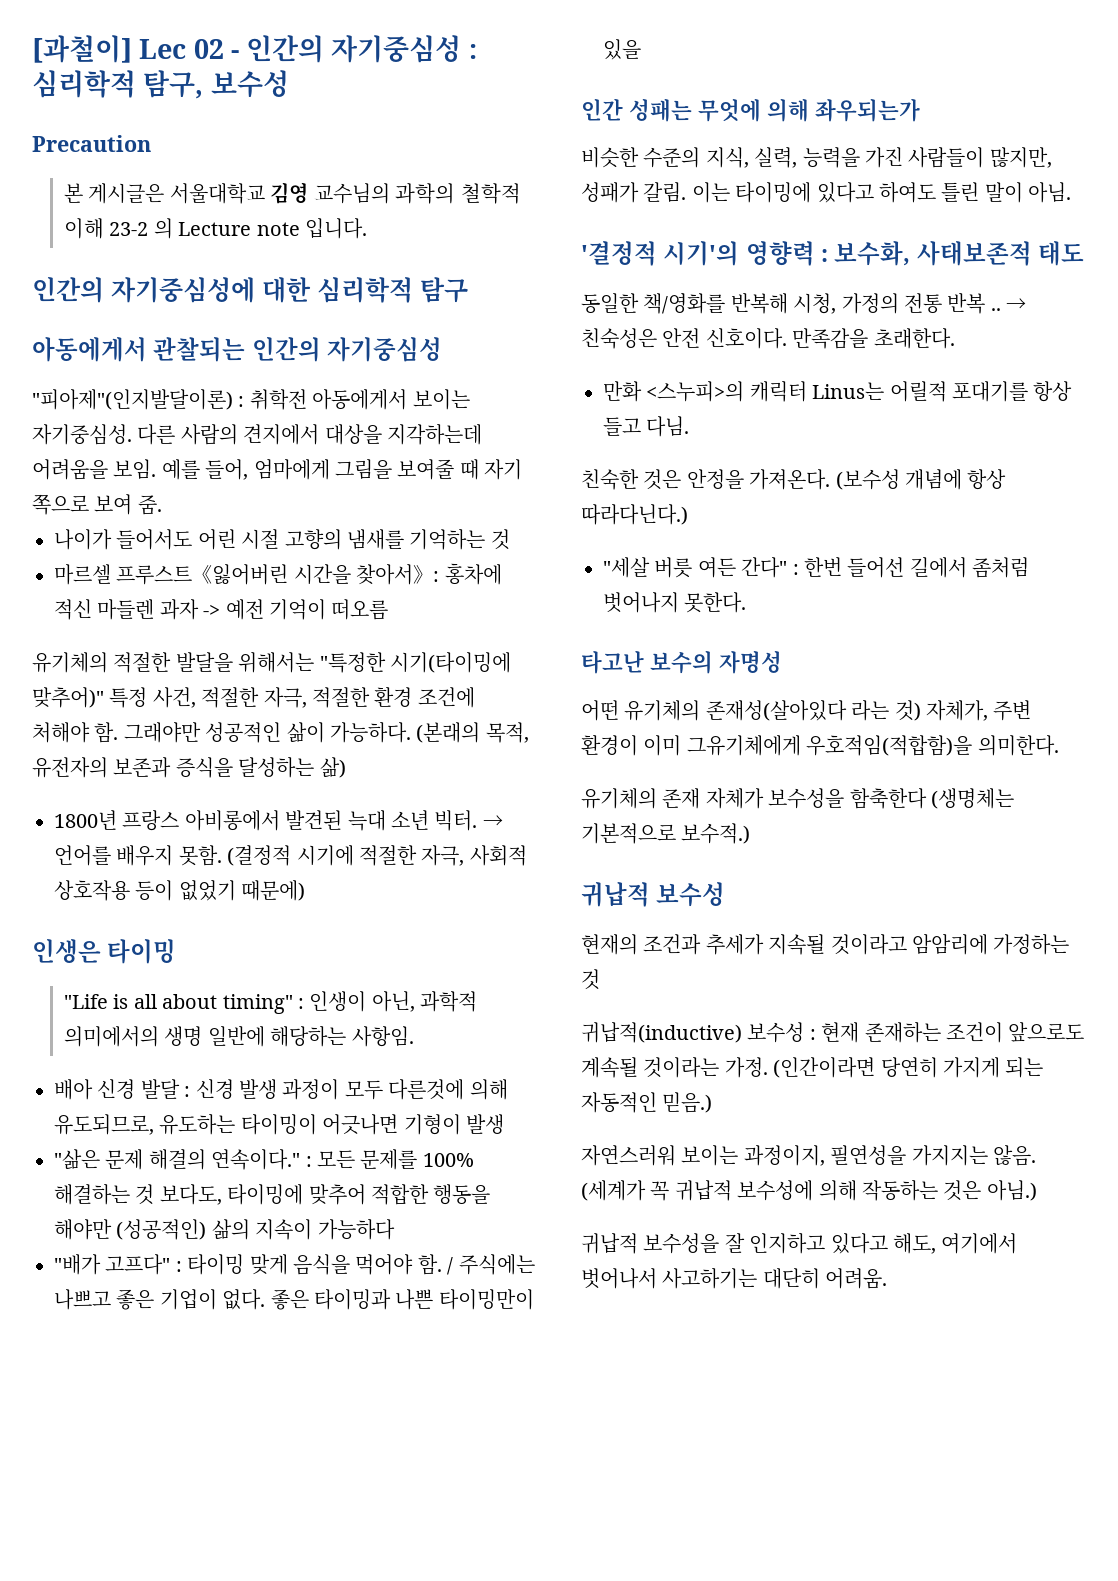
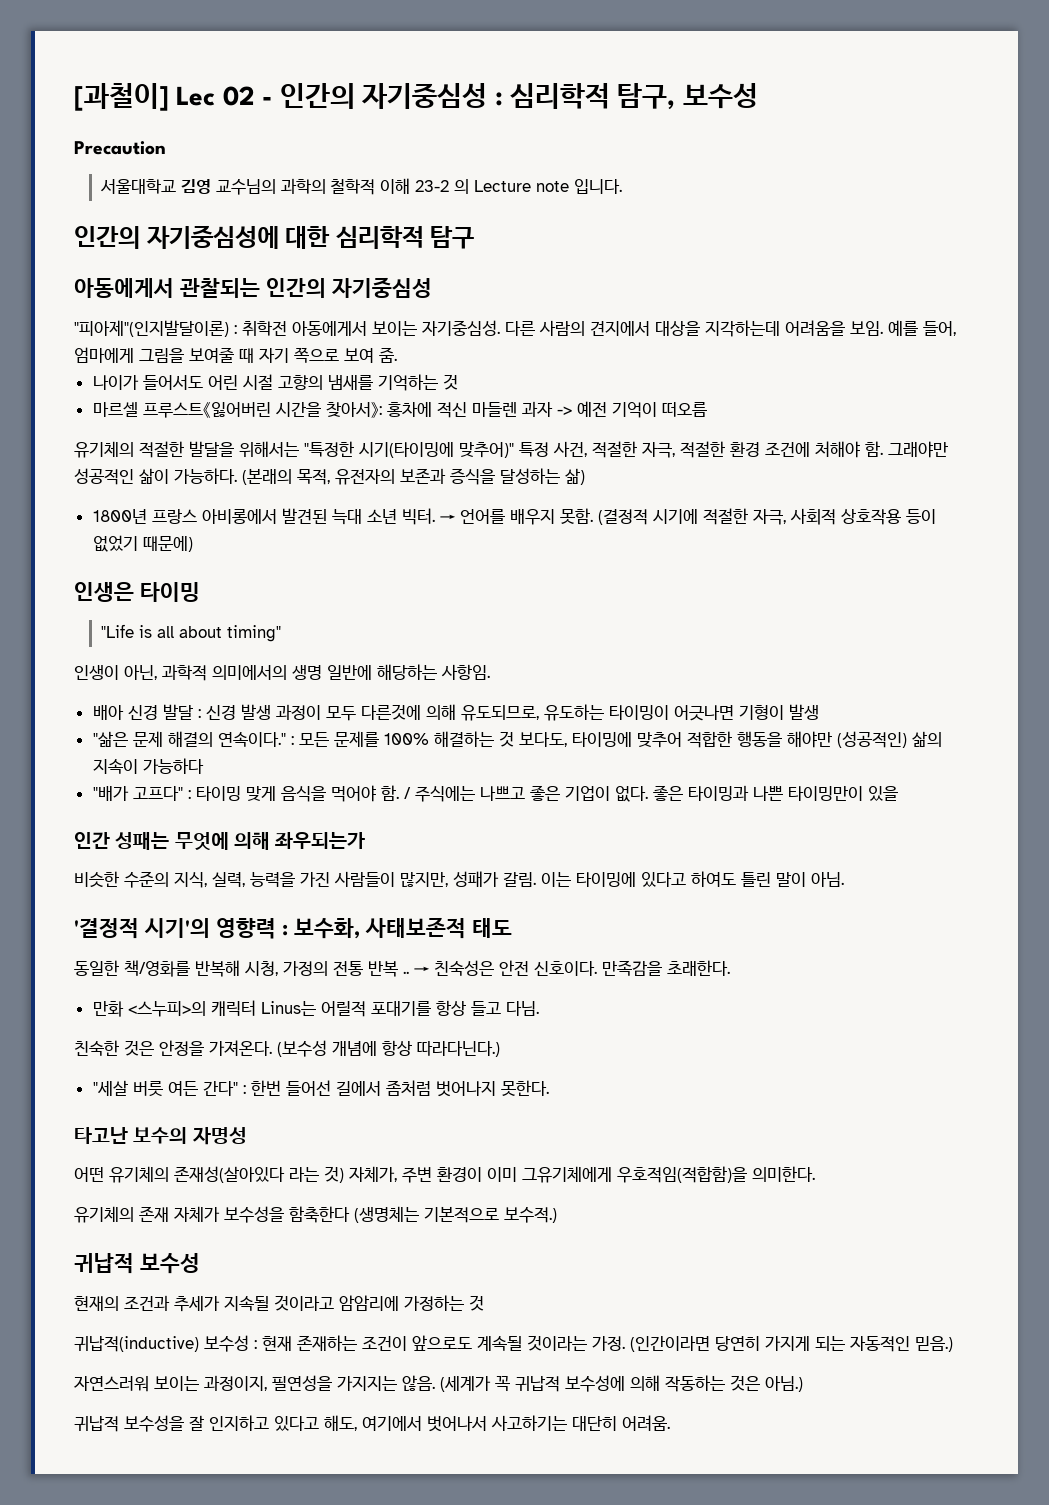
- 본 게시글은 서울대학교 김영 교수님의 과학의 철학적 이해 23-2 의 Lecture note 입니다.
+ 서울대학교 김영 교수님의 과학의 철학적 이해 23-2 의 Lecture note 입니다.
- "Life is all about timing" : 인생이 아닌, 과학적 의미에서의 생명 일반에 해당하는 사항임.
+ "Life is all about timing"
+ 인생이 아닌, 과학적 의미에서의 생명 일반에 해당하는 사항임.

